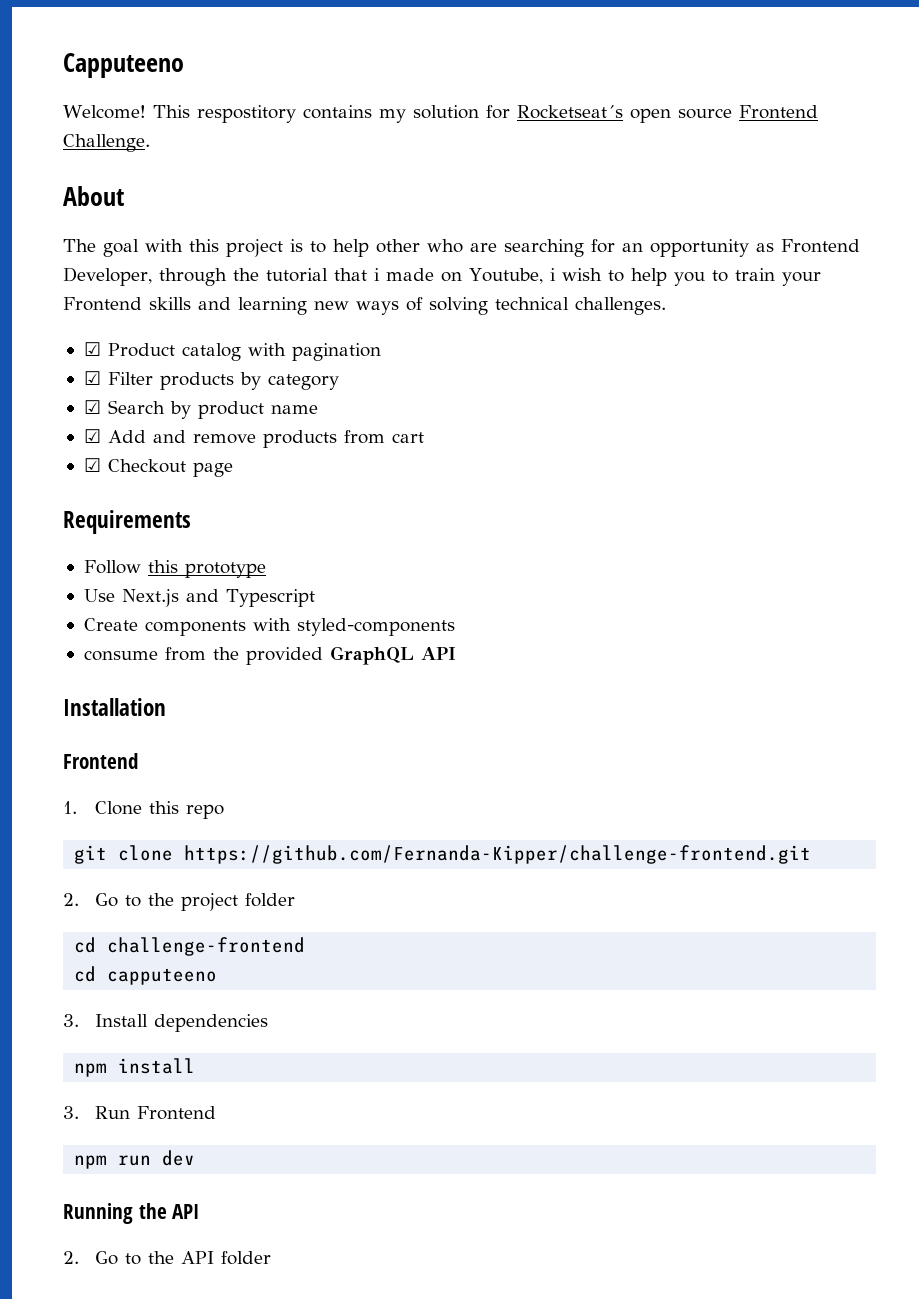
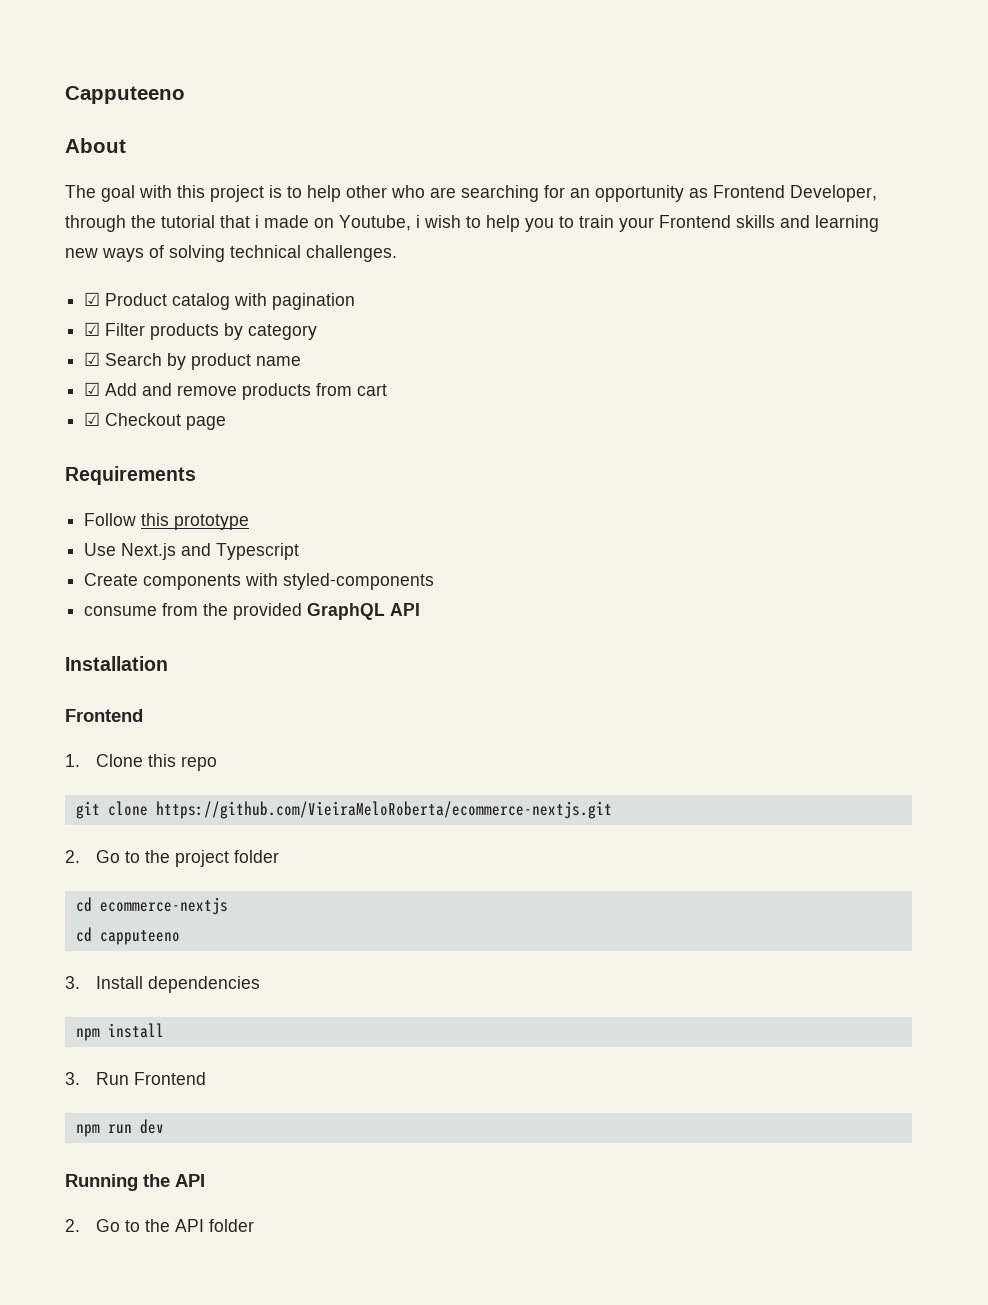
- Welcome! This respostitory contains my solution for Rocketseat´s open source Frontend Challenge.
- git clone https://github.com/Fernanda-Kipper/challenge-frontend.git
+ git clone https://github.com/VieiraMeloRoberta/ecommerce-nextjs.git
- cd challenge-frontend
+ cd ecommerce-nextjs

